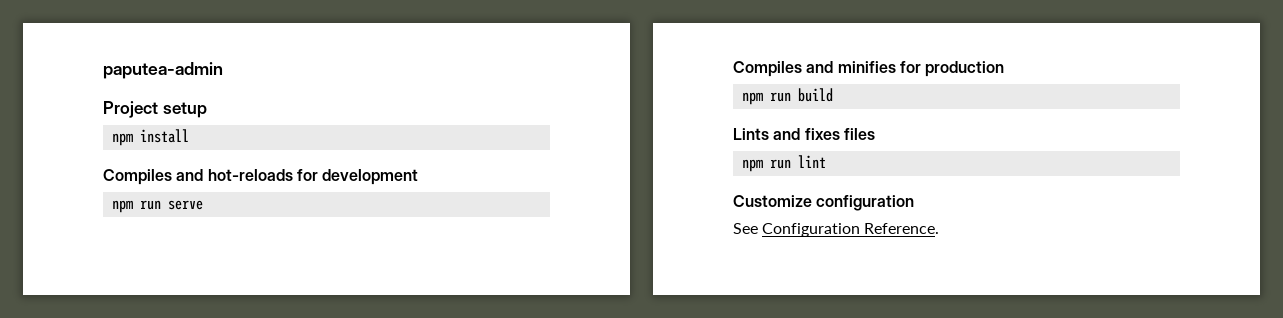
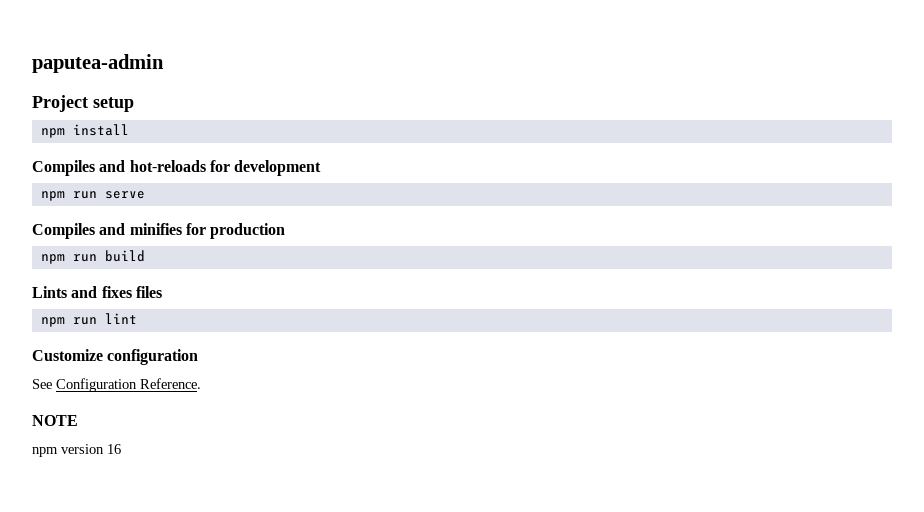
+ NOTE
+ npm version 16

